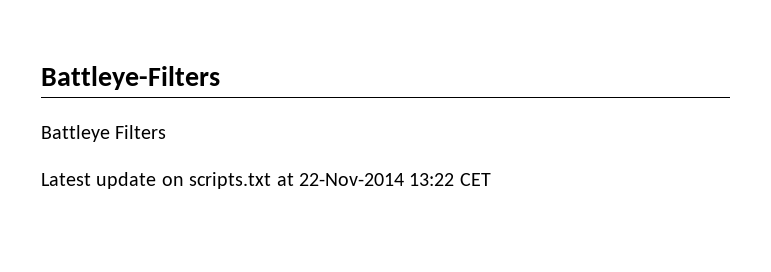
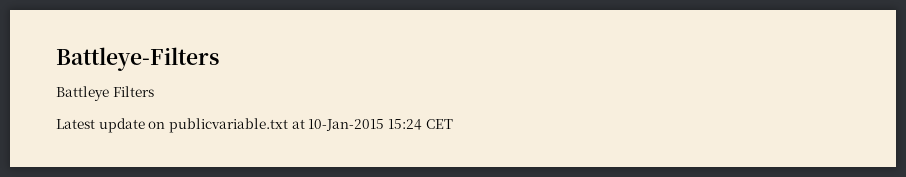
- Latest update on scripts.txt at 22-Nov-2014 13:22 CET
+ Latest update on publicvariable.txt at 10-Jan-2015 15:24 CET

